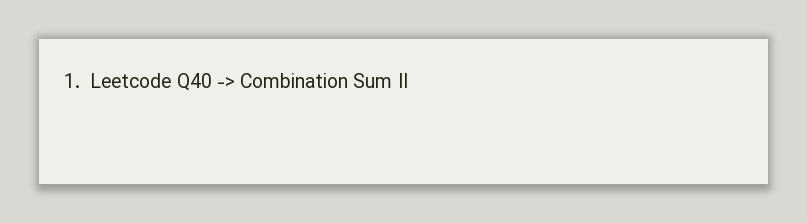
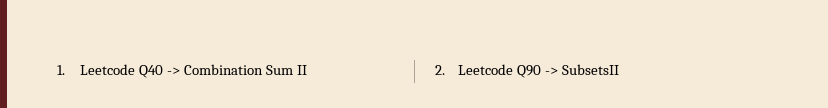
+ 2. Leetcode Q90 -> SubsetsII

